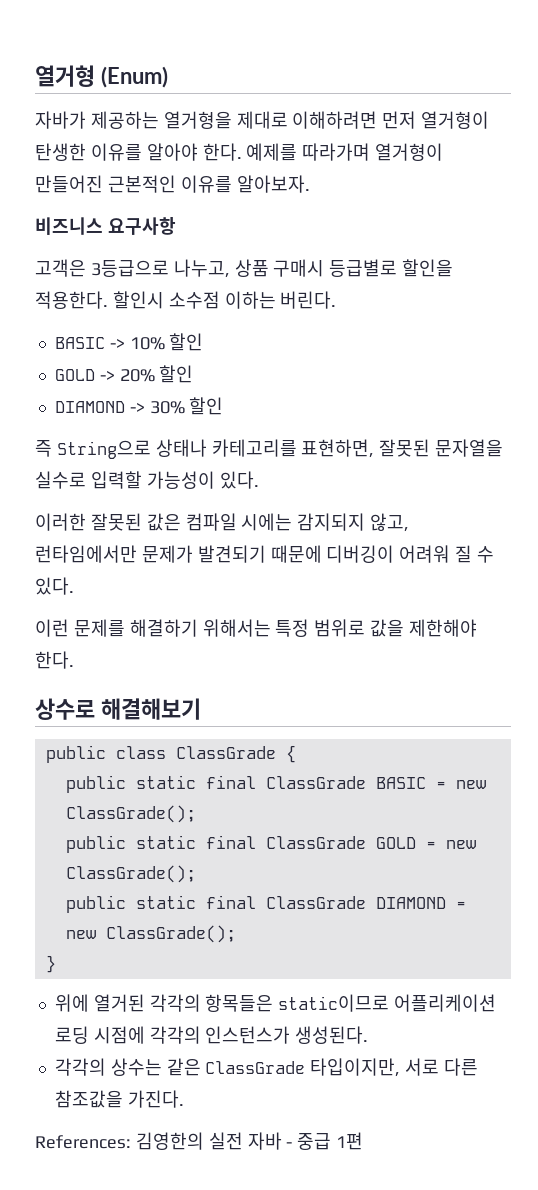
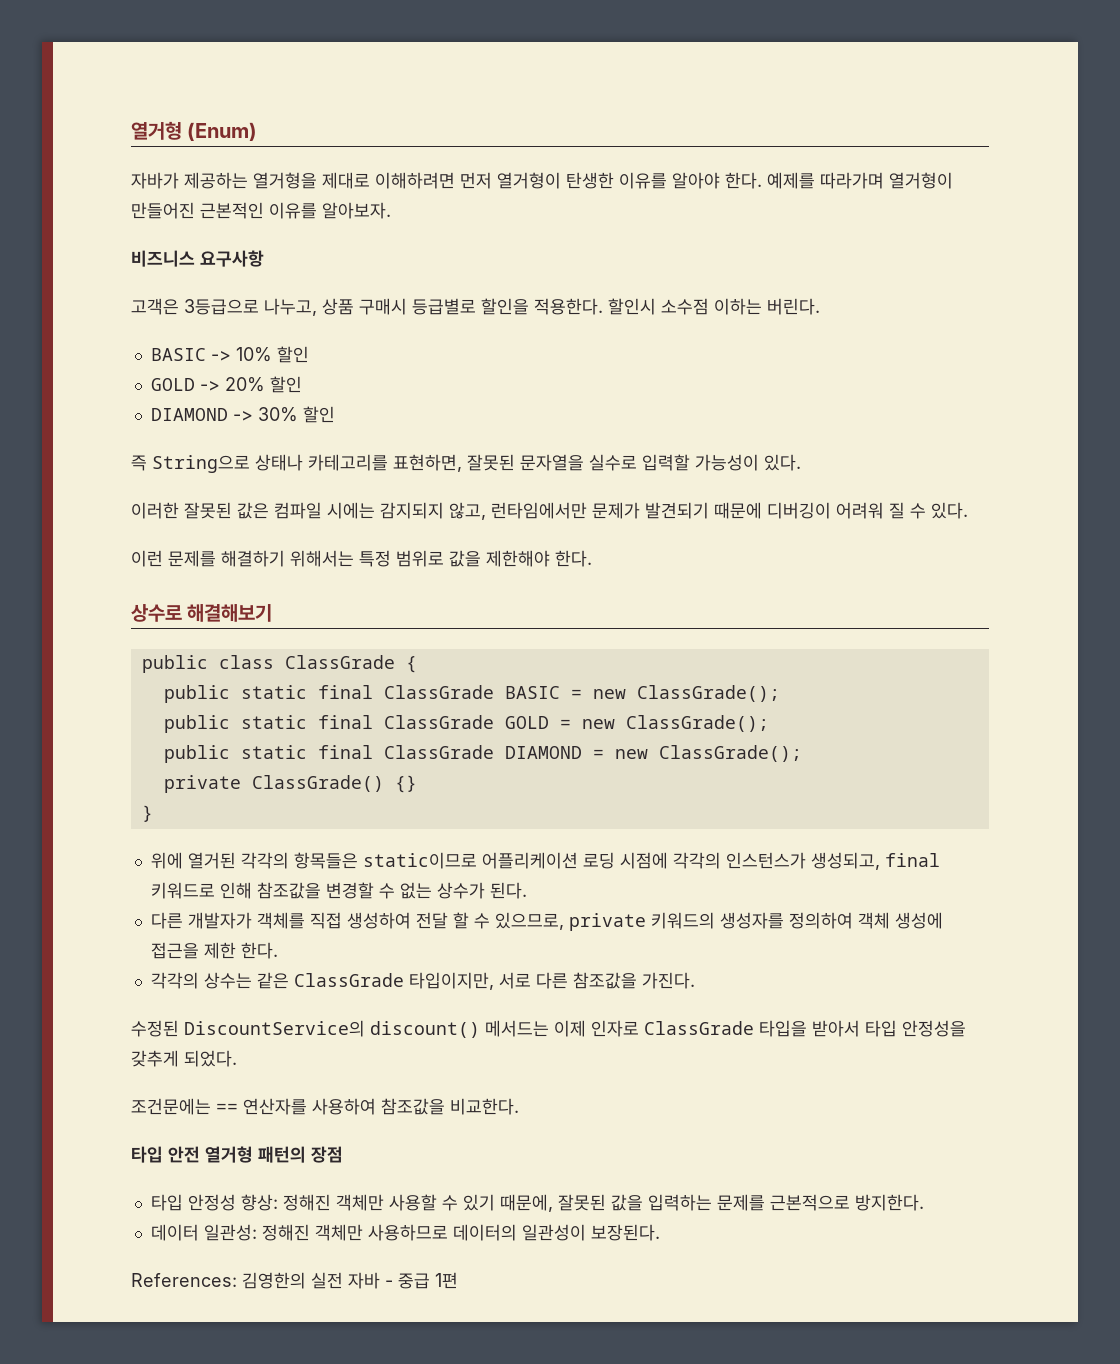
+ private ClassGrade() {}
- 위에 열거된 각각의 항목들은 static이므로 어플리케이션 로딩 시점에 각각의 인스턴스가 생성된다.
+ 위에 열거된 각각의 항목들은 static이므로 어플리케이션 로딩 시점에 각각의 인스턴스가 생성되고, final 키워드로 인해 참조값을 변경할 수 없는 상수가 된다.
+ 다른 개발자가 객체를 직접 생성하여 전달 할 수 있으므로, private 키워드의 생성자를 정의하여 객체 생성에 접근을 제한 한다.
+ 수정된 DiscountService의 discount() 메서드는 이제 인자로 ClassGrade 타입을 받아서 타입 안정성을 갖추게 되었다.
+ 조건문에는 == 연산자를 사용하여 참조값을 비교한다.
+ 타입 안전 열거형 패턴의 장점
+ 타입 안정성 향상: 정해진 객체만 사용할 수 있기 때문에, 잘못된 값을 입력하는 문제를 근본적으로 방지한다.
+ 데이터 일관성: 정해진 객체만 사용하므로 데이터의 일관성이 보장된다.

